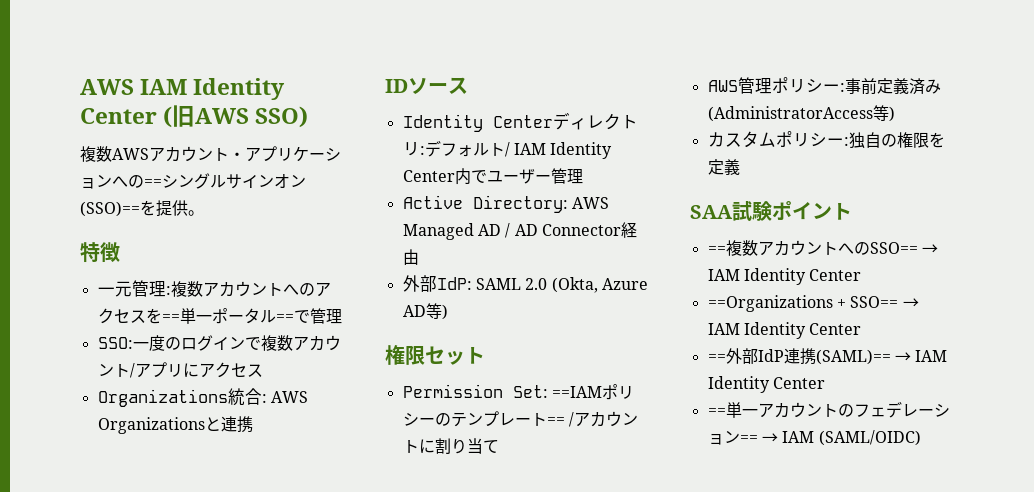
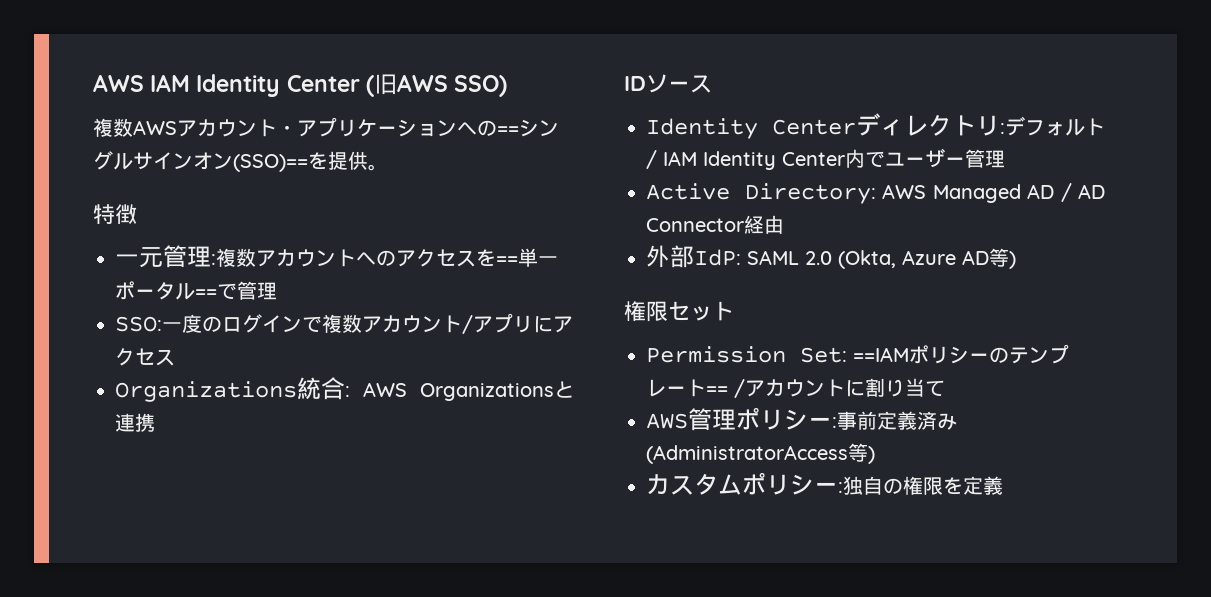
- SAA試験ポイント
- ==複数アカウントへのSSO== → IAM Identity Center
- ==Organizations + SSO== → IAM Identity Center
- ==外部IdP連携(SAML)== → IAM Identity Center
- ==単一アカウントのフェデレーション== → IAM (SAML/OIDC)

